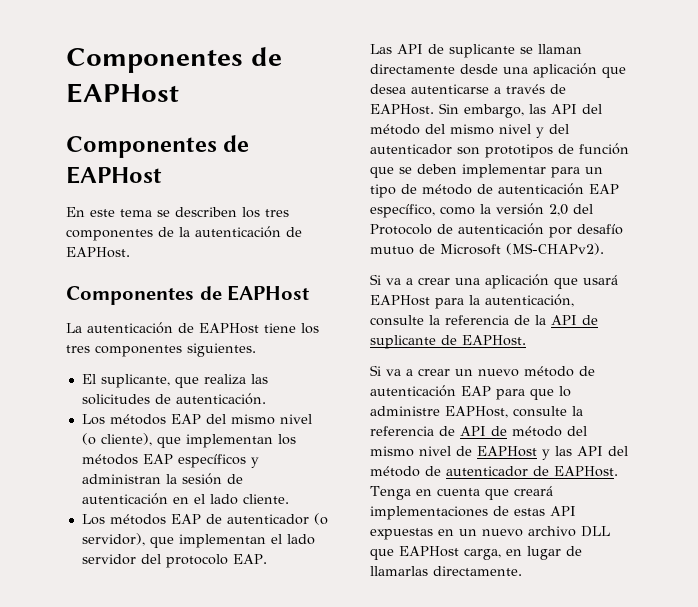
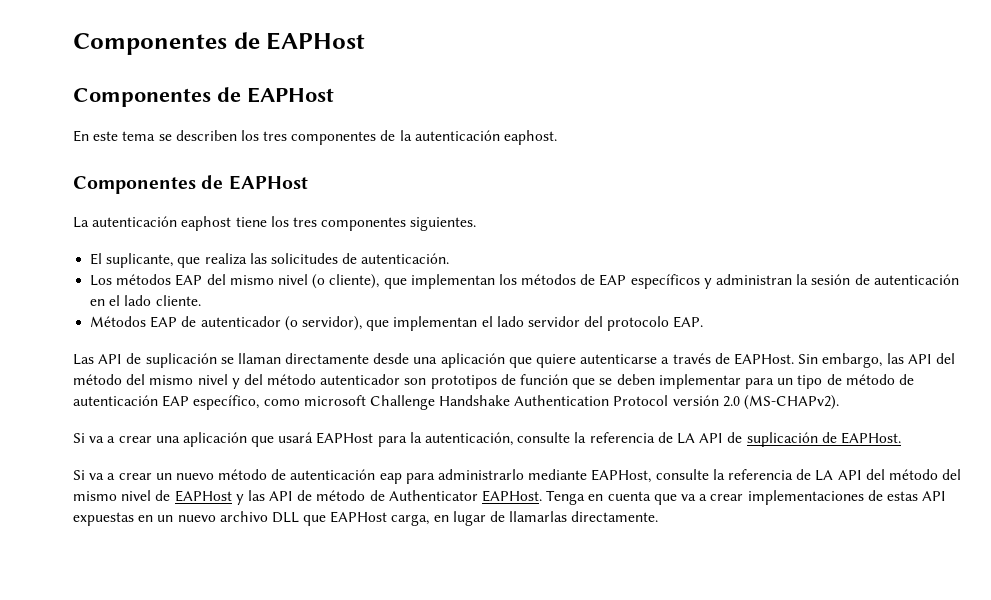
- En este tema se describen los tres componentes de la autenticación de EAPHost.
+ En este tema se describen los tres componentes de la autenticación eaphost.
- La autenticación de EAPHost tiene los tres componentes siguientes.
+ La autenticación eaphost tiene los tres componentes siguientes.
- Los métodos EAP del mismo nivel (o cliente), que implementan los métodos EAP específicos y administran la sesión de autenticación en el lado cliente.
+ Los métodos EAP del mismo nivel (o cliente), que implementan los métodos de EAP específicos y administran la sesión de autenticación en el lado cliente.
- Los métodos EAP de autenticador (o servidor), que implementan el lado servidor del protocolo EAP.
+ Métodos EAP de autenticador (o servidor), que implementan el lado servidor del protocolo EAP.
- Las API de suplicante se llaman directamente desde una aplicación que desea autenticarse a través de EAPHost.
+ Las API de suplicación se llaman directamente desde una aplicación que quiere autenticarse a través de EAPHost.
- Sin embargo, las API del método del mismo nivel y del autenticador son prototipos de función que se deben implementar para un tipo de método de autenticación EAP específico, como la versión 2,0 del Protocolo de autenticación por desafío mutuo de Microsoft (MS-CHAPv2).
+ Sin embargo, las API del método del mismo nivel y del método autenticador son prototipos de función que se deben implementar para un tipo de método de autenticación EAP específico, como microsoft Challenge Handshake Authentication Protocol versión 2.0 (MS-CHAPv2).
- Si va a crear una aplicación que usará EAPHost para la autenticación, consulte la referencia de la API de suplicante de EAPHost.
+ Si va a crear una aplicación que usará EAPHost para la autenticación, consulte la referencia de LA API de suplicación de EAPHost.
- Si va a crear un nuevo método de autenticación EAP para que lo administre EAPHost, consulte la referencia de API de método del mismo nivel de EAPHost y las API del método de autenticador de EAPHost.
+ Si va a crear un nuevo método de autenticación eap para administrarlo mediante EAPHost, consulte la referencia de LA API del método del mismo nivel de EAPHost y las API de método de Authenticator EAPHost.
- Tenga en cuenta que creará implementaciones de estas API expuestas en un nuevo archivo DLL que EAPHost carga, en lugar de llamarlas directamente.
+ Tenga en cuenta que va a crear implementaciones de estas API expuestas en un nuevo archivo DLL que EAPHost carga, en lugar de llamarlas directamente.

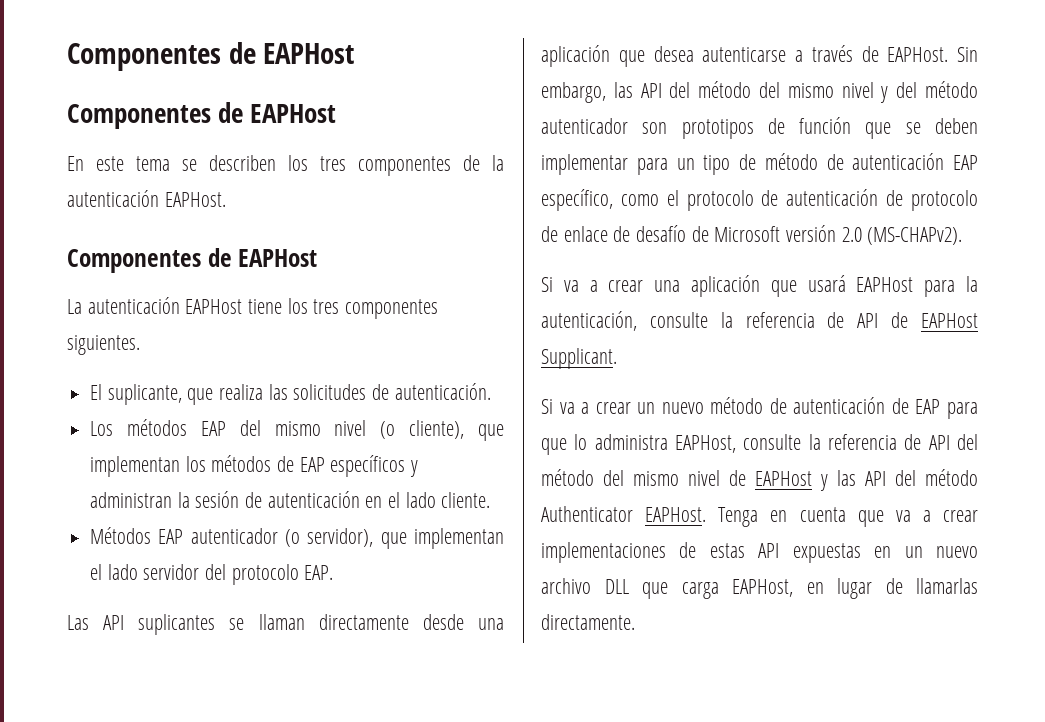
- En este tema se describen los tres componentes de la autenticación eaphost.
+ En este tema se describen los tres componentes de la autenticación EAPHost.
- La autenticación eaphost tiene los tres componentes siguientes.
+ La autenticación EAPHost tiene los tres componentes siguientes.
- Métodos EAP de autenticador (o servidor), que implementan el lado servidor del protocolo EAP.
+ Métodos EAP autenticador (o servidor), que implementan el lado servidor del protocolo EAP.
- Las API de suplicación se llaman directamente desde una aplicación que quiere autenticarse a través de EAPHost.
+ Las API suplicantes se llaman directamente desde una aplicación que desea autenticarse a través de EAPHost.
- Sin embargo, las API del método del mismo nivel y del método autenticador son prototipos de función que se deben implementar para un tipo de método de autenticación EAP específico, como microsoft Challenge Handshake Authentication Protocol versión 2.0 (MS-CHAPv2).
+ Sin embargo, las API del método del mismo nivel y del método autenticador son prototipos de función que se deben implementar para un tipo de método de autenticación EAP específico, como el protocolo de autenticación de protocolo de enlace de desafío de Microsoft versión 2.0 (MS-CHAPv2).
- Si va a crear una aplicación que usará EAPHost para la autenticación, consulte la referencia de LA API de suplicación de EAPHost.
+ Si va a crear una aplicación que usará EAPHost para la autenticación, consulte la referencia de API de EAPHost Supplicant.
- Si va a crear un nuevo método de autenticación eap para administrarlo mediante EAPHost, consulte la referencia de LA API del método del mismo nivel de EAPHost y las API de método de Authenticator EAPHost.
+ Si va a crear un nuevo método de autenticación de EAP para que lo administra EAPHost, consulte la referencia de API del método del mismo nivel de EAPHost y las API del método Authenticator EAPHost.
- Tenga en cuenta que va a crear implementaciones de estas API expuestas en un nuevo archivo DLL que EAPHost carga, en lugar de llamarlas directamente.
+ Tenga en cuenta que va a crear implementaciones de estas API expuestas en un nuevo archivo DLL que carga EAPHost, en lugar de llamarlas directamente.

